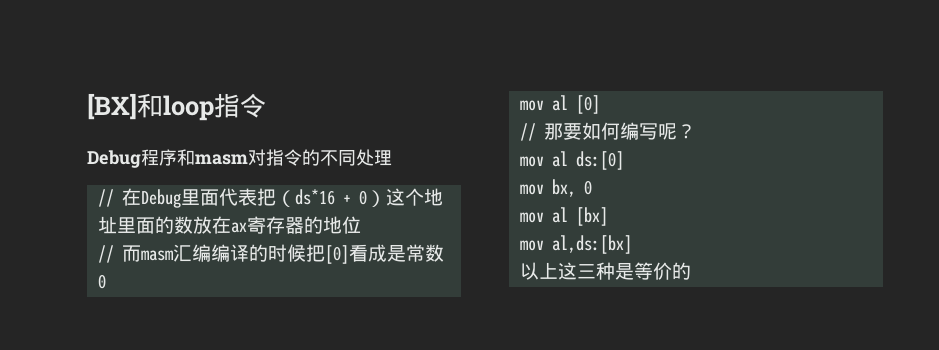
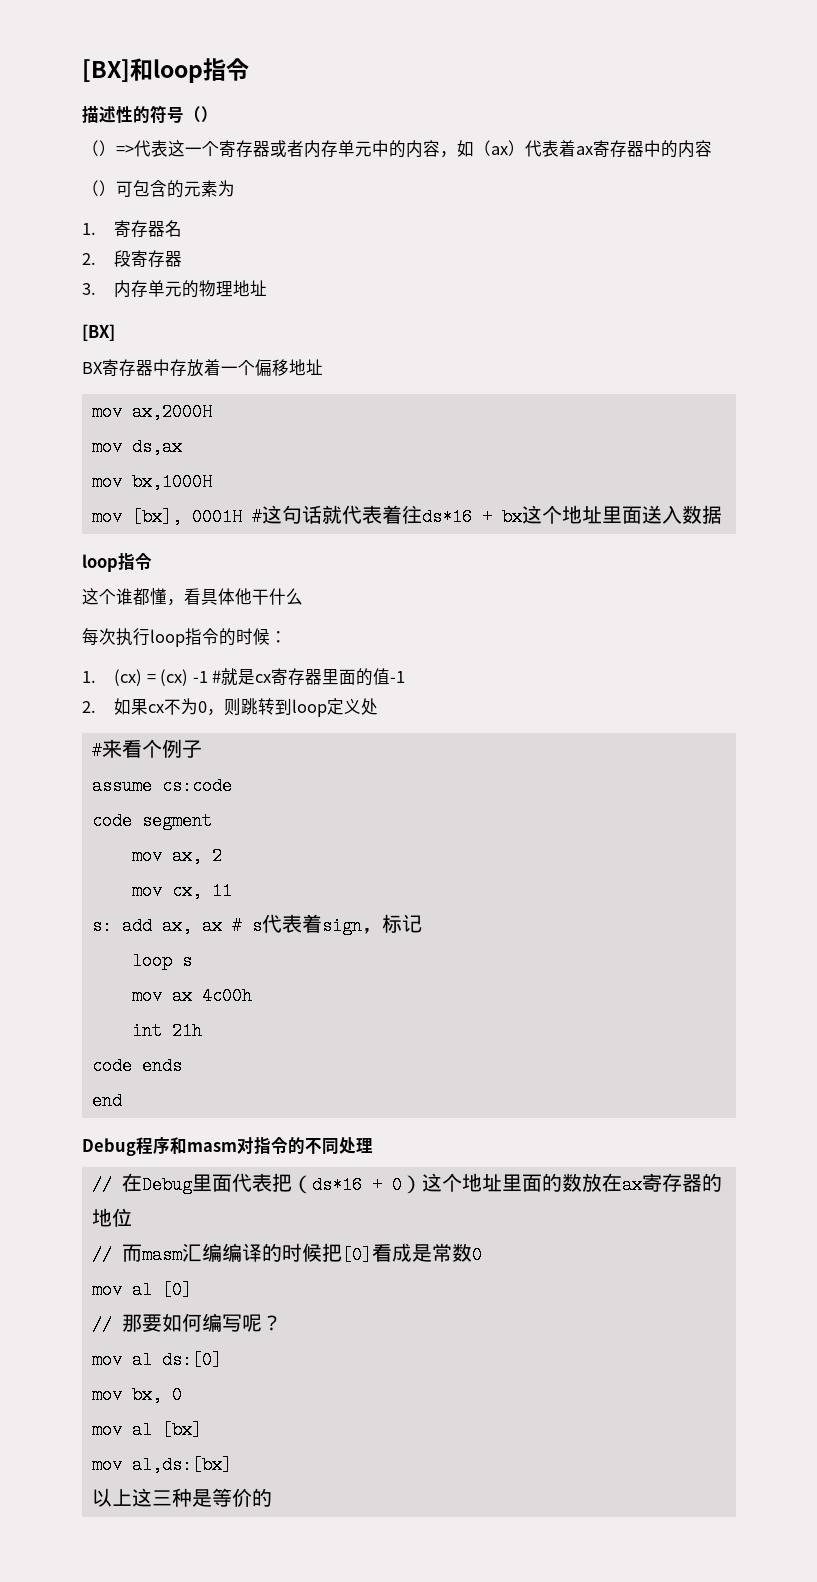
+ 描述性的符号（）
+ （）=>代表这一个寄存器或者内存单元中的内容，如（ax）代表着ax寄存器中的内容
+ （）可包含的元素为
+ 1.寄存器名
+ 2.段寄存器
+ 3.内存单元的物理地址
+ [BX]
+ BX寄存器中存放着一个偏移地址
+ mov ax,2000H
+ mov ds,ax
+ mov bx,1000H
+ mov [bx], 0001H #这句话就代表着往ds*16 + bx这个地址里面送入数据
+ loop指令
+ 这个谁都懂，看具体他干什么
+ 每次执行loop指令的时候：
+ 1. (cx) = (cx) -1 #就是cx寄存器里面的值-1
+ 2.如果cx不为0，则跳转到loop定义处
+ #来看个例子
+ assume cs:code
+ code segment
+ mov ax, 2
+ mov cx, 11
+ s: add ax, ax # s代表着sign，标记
+ loop s
+ mov ax 4c00h
+ int 21h
+ code ends
+ end

